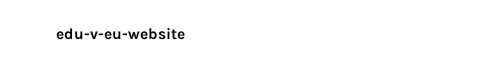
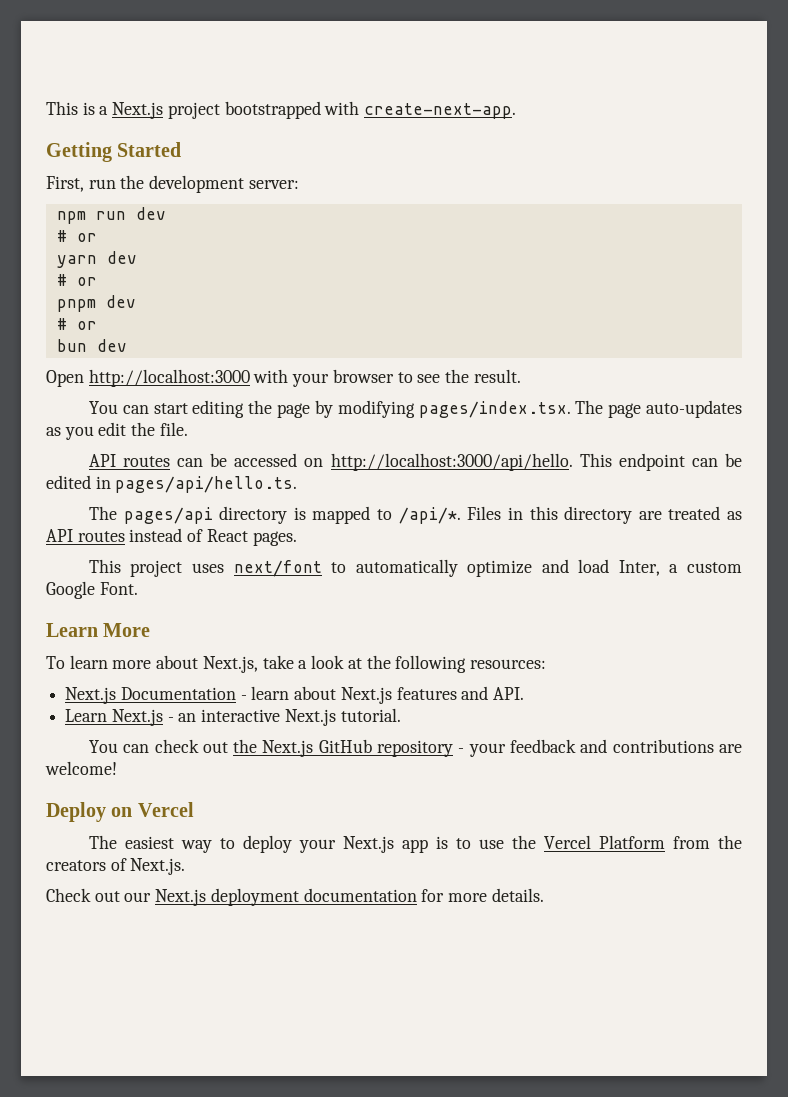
- edu-v-eu-website
+ This is a Next.js project bootstrapped with create-next-app.
+ Getting Started
+ First, run the development server:
+ npm run dev
+ # or
+ yarn dev
+ # or
+ pnpm dev
+ # or
+ bun dev
+ Open http://localhost:3000 with your browser to see the result.
+ You can start editing the page by modifying pages/index.tsx. The page auto-updates as you edit the file.
+ API routes can be accessed on http://localhost:3000/api/hello. This endpoint can be edited in pages/api/hello.ts.
+ The pages/api directory is mapped to /api/*. Files in this directory are treated as API routes instead of React pages.
+ This project uses next/font to automatically optimize and load Inter, a custom Google Font.
+ Learn More
+ To learn more about Next.js, take a look at the following resources:
+ Next.js Documentation - learn about Next.js features and API.
+ Learn Next.js - an interactive Next.js tutorial.
+ You can check out the Next.js GitHub repository - your feedback and contributions are welcome!
+ Deploy on Vercel
+ The easiest way to deploy your Next.js app is to use the Vercel Platform from the creators of Next.js.
+ Check out our Next.js deployment documentation for more details.

